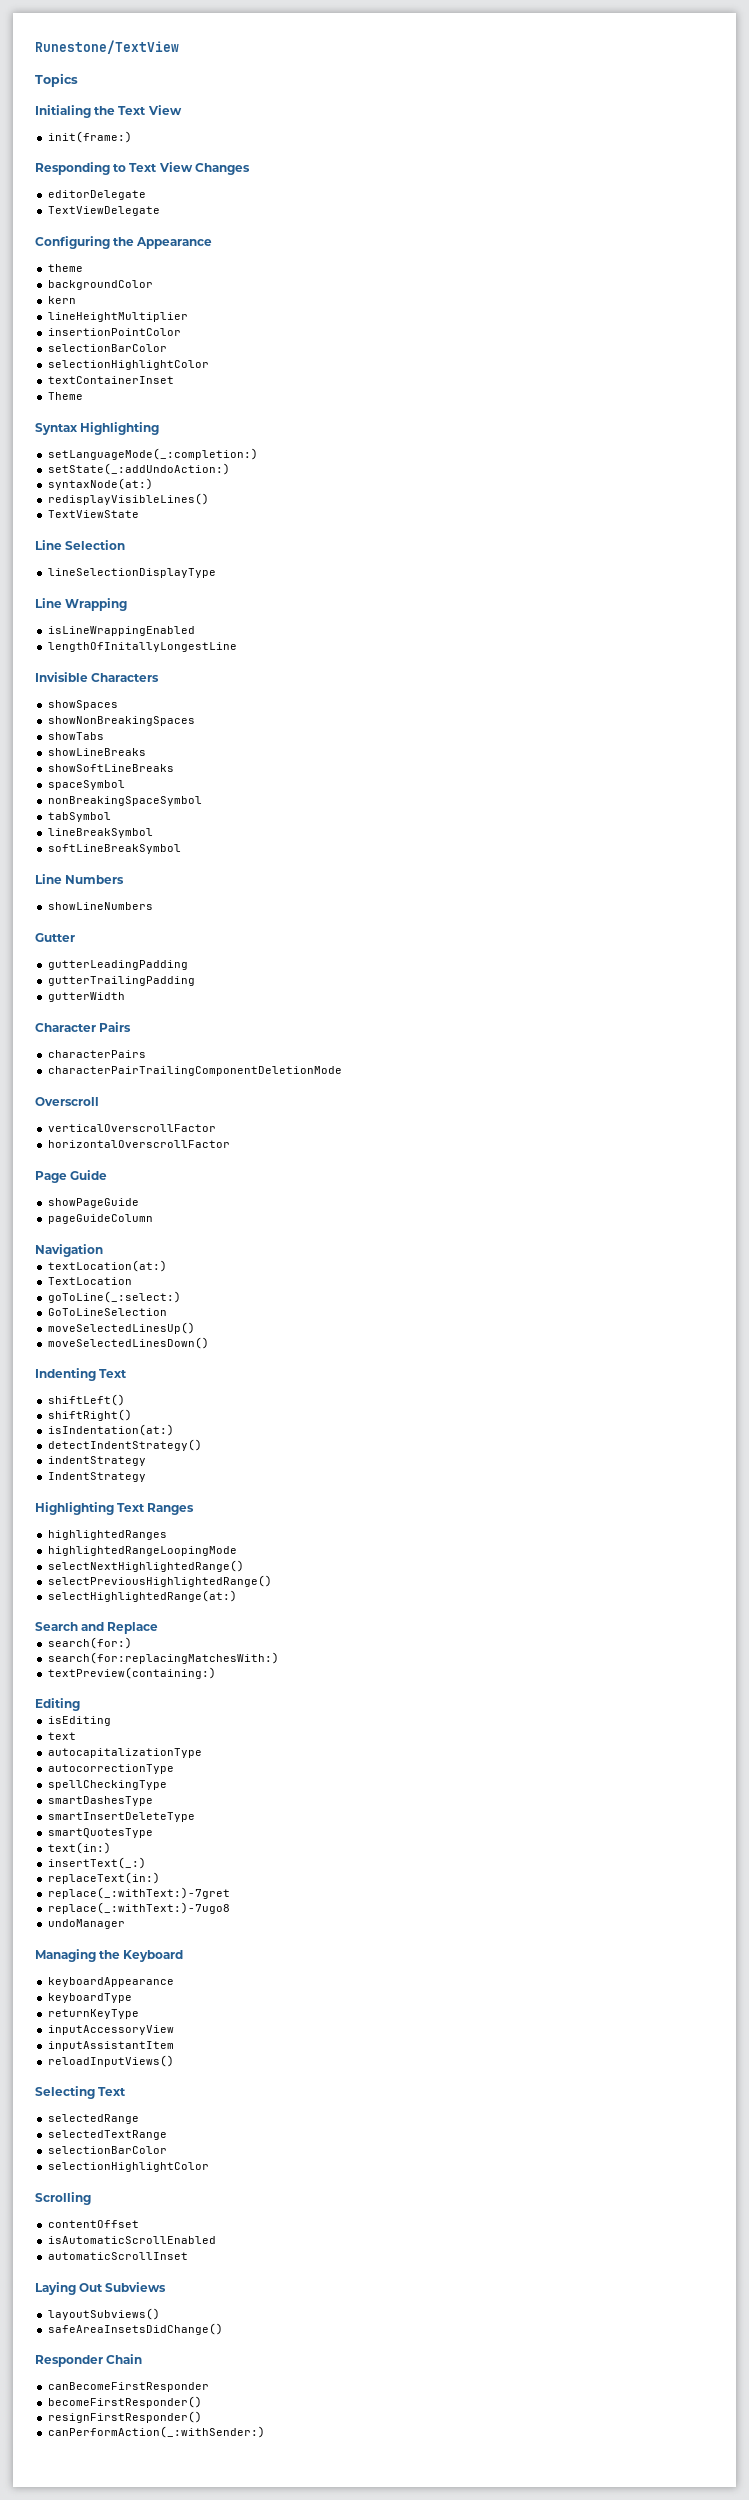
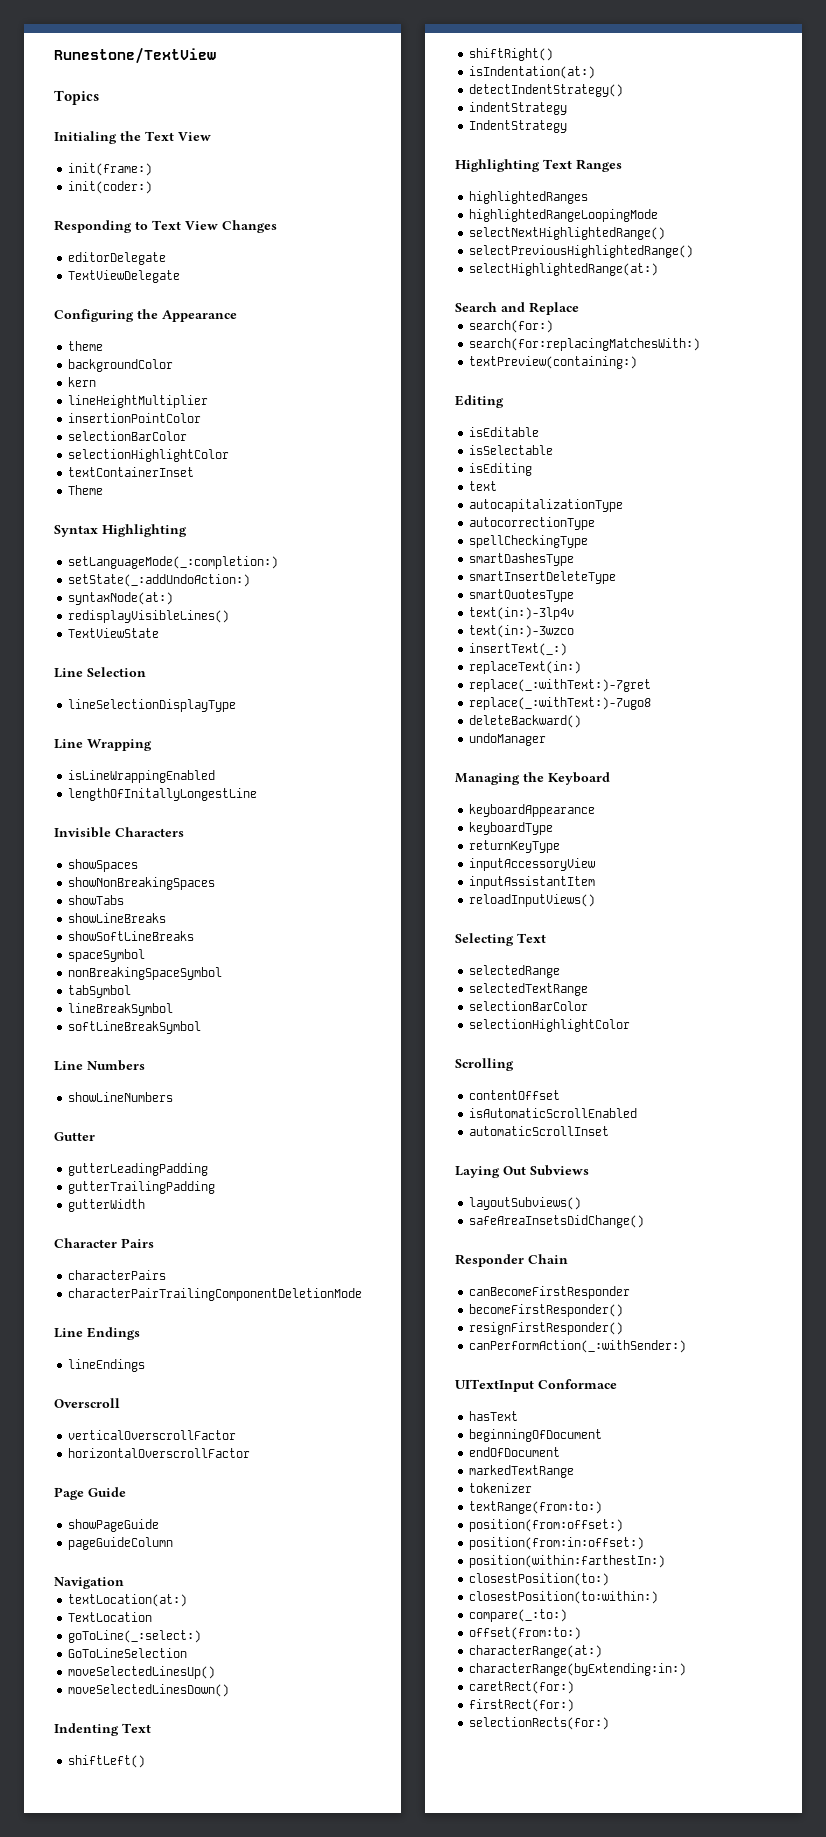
+ init(coder:)
+ Line Endings
+ lineEndings
+ isEditable
+ isSelectable
- text(in:)
+ text(in:)-3lp4v
+ text(in:)-3wzco
+ deleteBackward()
+ UITextInput Conformace
+ hasText
+ beginningOfDocument
+ endOfDocument
+ markedTextRange
+ tokenizer
+ textRange(from:to:)
+ position(from:offset:)
+ position(from:in:offset:)
+ position(within:farthestIn:)
+ closestPosition(to:)
+ closestPosition(to:within:)
+ compare(_:to:)
+ offset(from:to:)
+ characterRange(at:)
+ characterRange(byExtending:in:)
+ caretRect(for:)
+ firstRect(for:)
+ selectionRects(for:)

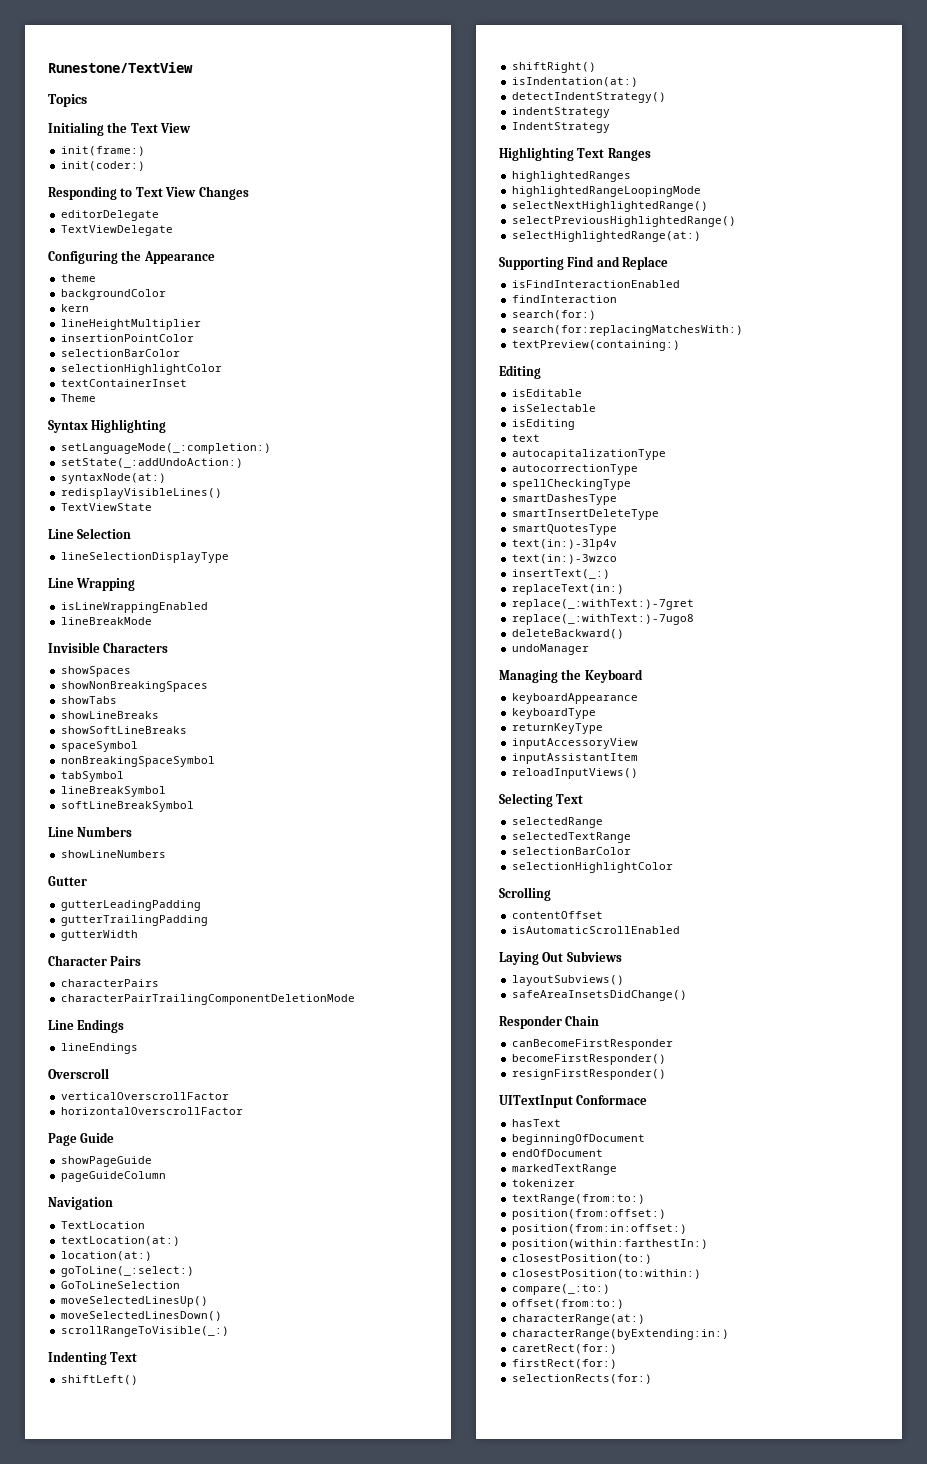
- lengthOfInitallyLongestLine
+ lineBreakMode
+ TextLocation
- TextLocation
+ location(at:)
+ scrollRangeToVisible(_:)
- Search and Replace
+ Supporting Find and Replace
+ isFindInteractionEnabled
+ findInteraction
- automaticScrollInset
- canPerformAction(_:withSender:)

